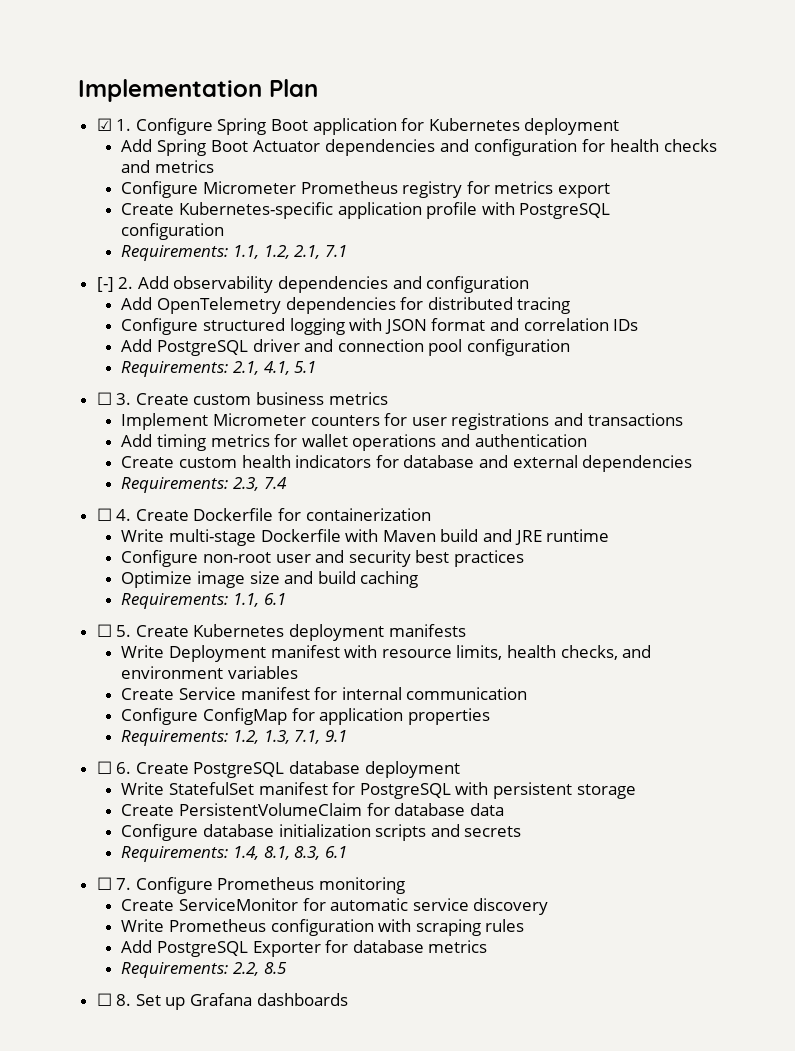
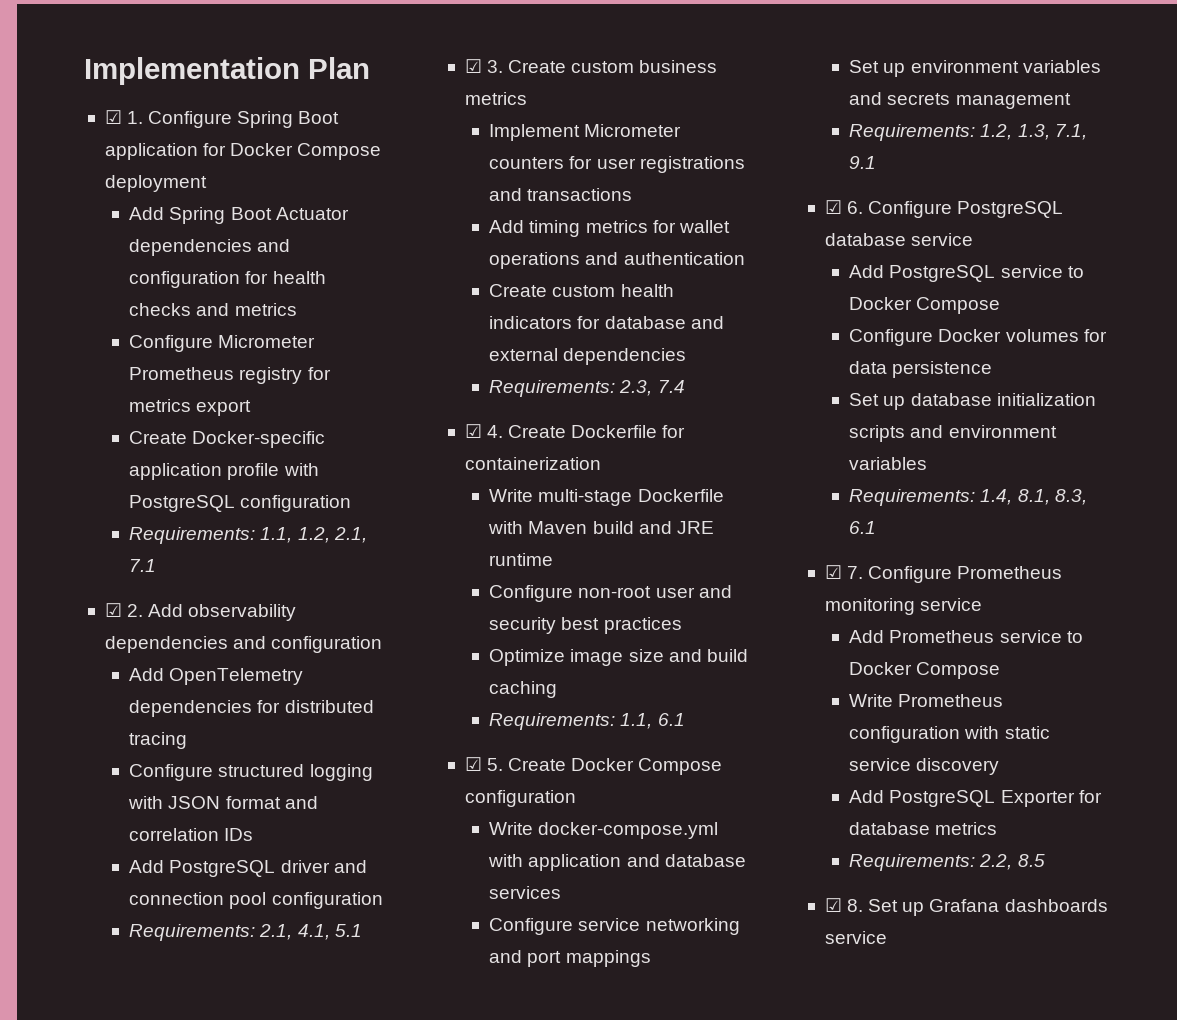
- ☑ 1. Configure Spring Boot application for Kubernetes deployment
+ ☑ 1. Configure Spring Boot application for Docker Compose deployment
- Create Kubernetes-specific application profile with PostgreSQL configuration
+ Create Docker-specific application profile with PostgreSQL configuration
- [-] 2. Add observability dependencies and configuration
+ ☑ 2. Add observability dependencies and configuration
- ☐ 3. Create custom business metrics
+ ☑ 3. Create custom business metrics
- ☐ 4. Create Dockerfile for containerization
+ ☑ 4. Create Dockerfile for containerization
- ☐ 5. Create Kubernetes deployment manifests
- Write Deployment manifest with resource limits, health checks, and environment variables
- Create Service manifest for internal communication
- Configure ConfigMap for application properties
+ ☑ 5. Create Docker Compose configuration
+ Write docker-compose.yml with application and database services
+ Configure service networking and port mappings
+ Set up environment variables and secrets management
- ☐ 6. Create PostgreSQL database deployment
- Write StatefulSet manifest for PostgreSQL with persistent storage
- Create PersistentVolumeClaim for database data
- Configure database initialization scripts and secrets
+ ☑ 6. Configure PostgreSQL database service
+ Add PostgreSQL service to Docker Compose
+ Configure Docker volumes for data persistence
+ Set up database initialization scripts and environment variables
- ☐ 7. Configure Prometheus monitoring
- Create ServiceMonitor for automatic service discovery
+ ☑ 7. Configure Prometheus monitoring service
+ Add Prometheus service to Docker Compose
- Write Prometheus configuration with scraping rules
+ Write Prometheus configuration with static service discovery
- ☐ 8. Set up Grafana dashboards
+ ☑ 8. Set up Grafana dashboards service

